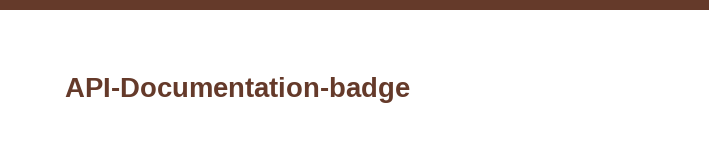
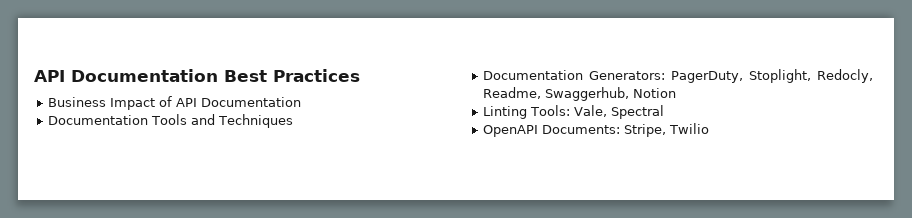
- API-Documentation-badge
+ API Documentation Best Practices
+ Business Impact of API Documentation
+ Documentation Tools and Techniques
+ Documentation Generators: PagerDuty, Stoplight, Redocly, Readme, Swaggerhub, Notion
+ Linting Tools: Vale, Spectral
+ OpenAPI Documents: Stripe, Twilio

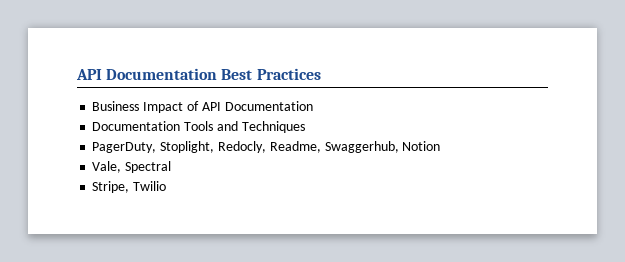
- Documentation Generators: PagerDuty, Stoplight, Redocly, Readme, Swaggerhub, Notion
+ PagerDuty, Stoplight, Redocly, Readme, Swaggerhub, Notion
- Linting Tools: Vale, Spectral
+ Vale, Spectral
- OpenAPI Documents: Stripe, Twilio
+ Stripe, Twilio

